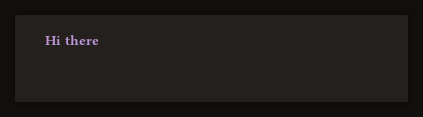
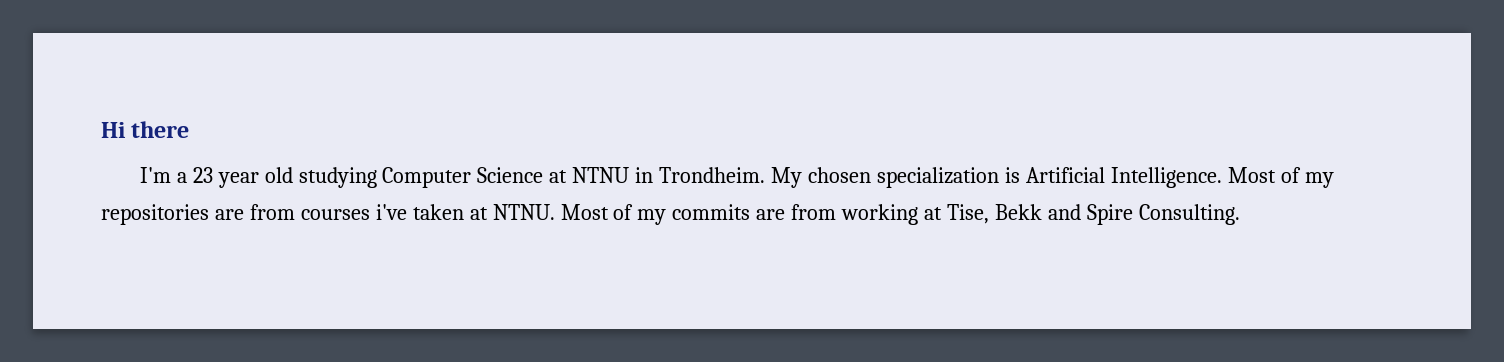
+ I'm a 23 year old studying Computer Science at NTNU in Trondheim. My chosen specialization is Artificial Intelligence. Most of my repositories are from courses i've taken at NTNU. Most of my commits are from working at Tise, Bekk and Spire Consulting.

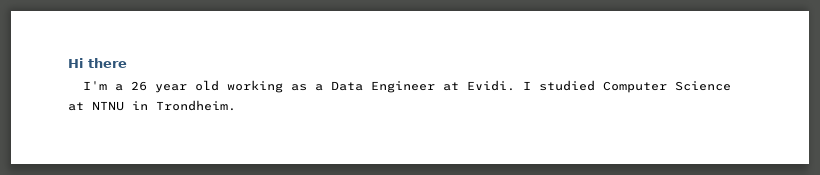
- I'm a 23 year old studying Computer Science at NTNU in Trondheim. My chosen specialization is Artificial Intelligence. Most of my repositories are from courses i've taken at NTNU. Most of my commits are from working at Tise, Bekk and Spire Consulting.
+ I'm a 26 year old working as a Data Engineer at Evidi. I studied Computer Science at NTNU in Trondheim.

